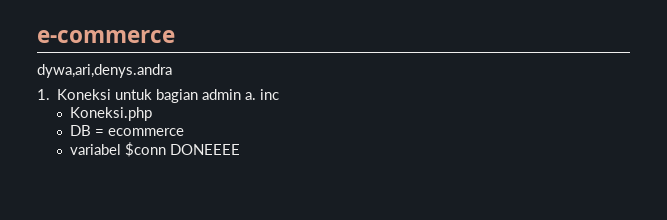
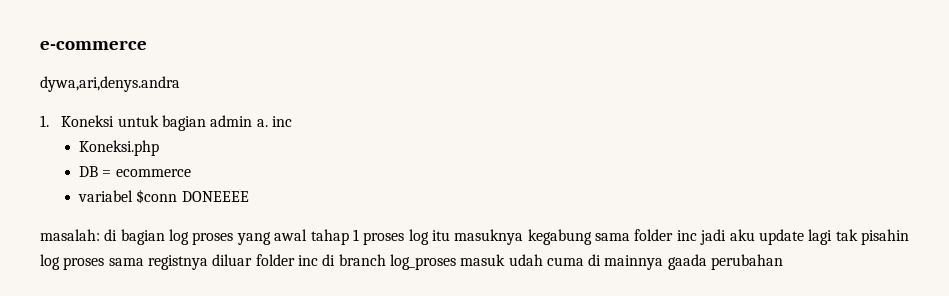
+ masalah: di bagian log proses yang awal tahap 1 proses log itu masuknya kegabung sama folder inc jadi aku update lagi tak pisahin log proses sama registnya diluar folder inc di branch log_proses masuk udah cuma di mainnya gaada perubahan

